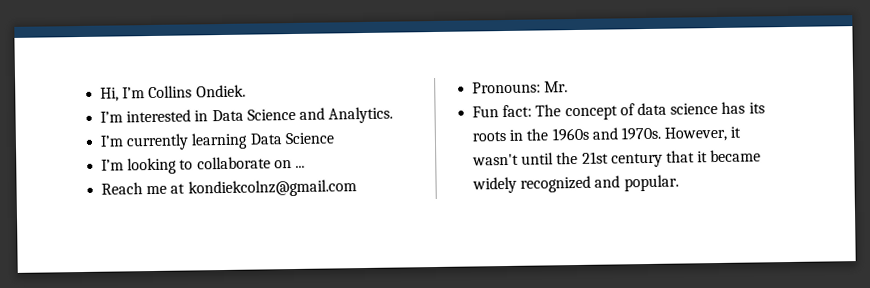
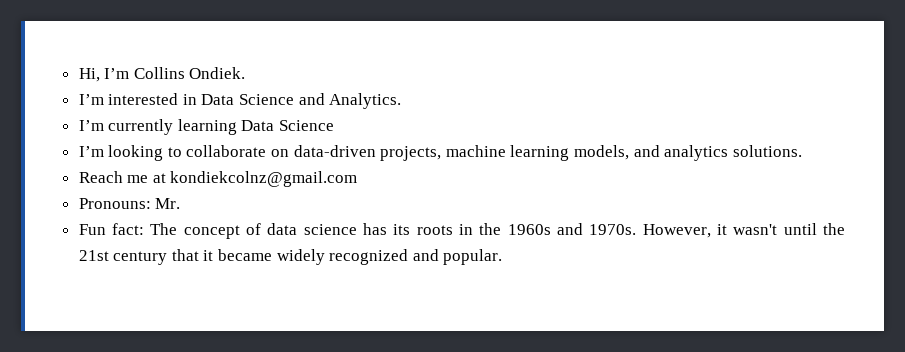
- I’m looking to collaborate on ...
+ I’m looking to collaborate on data-driven projects, machine learning models, and analytics solutions.

